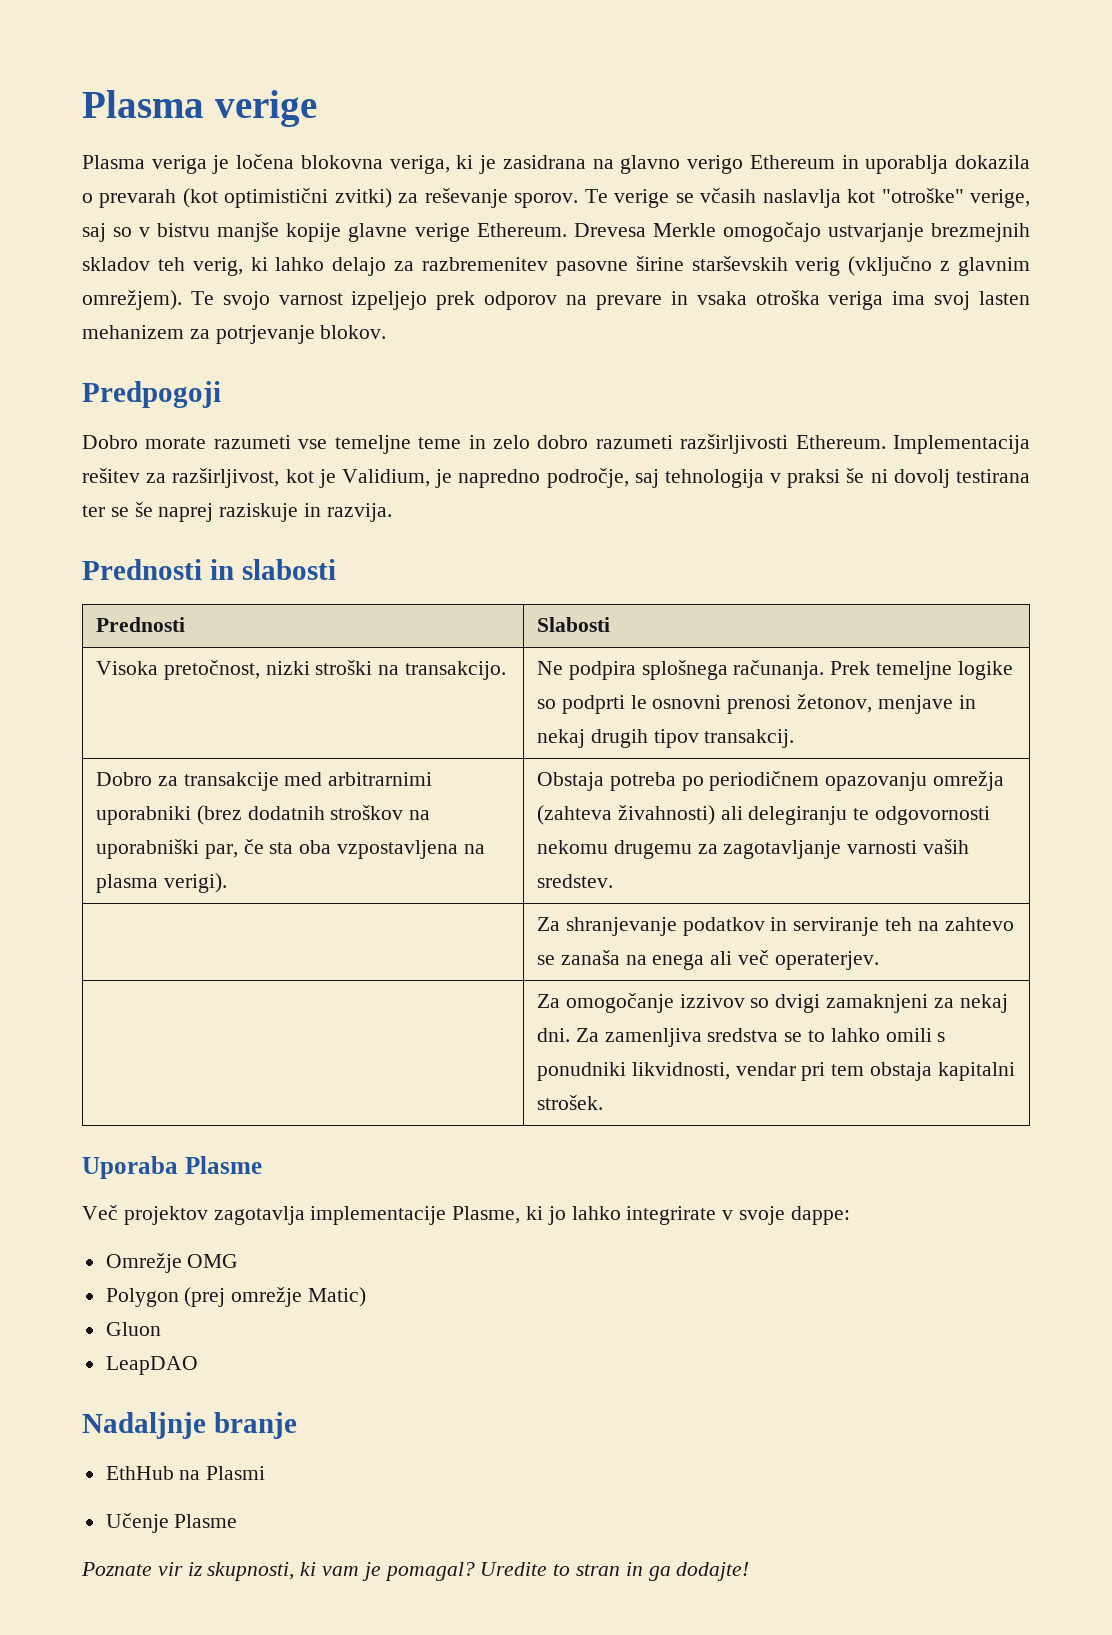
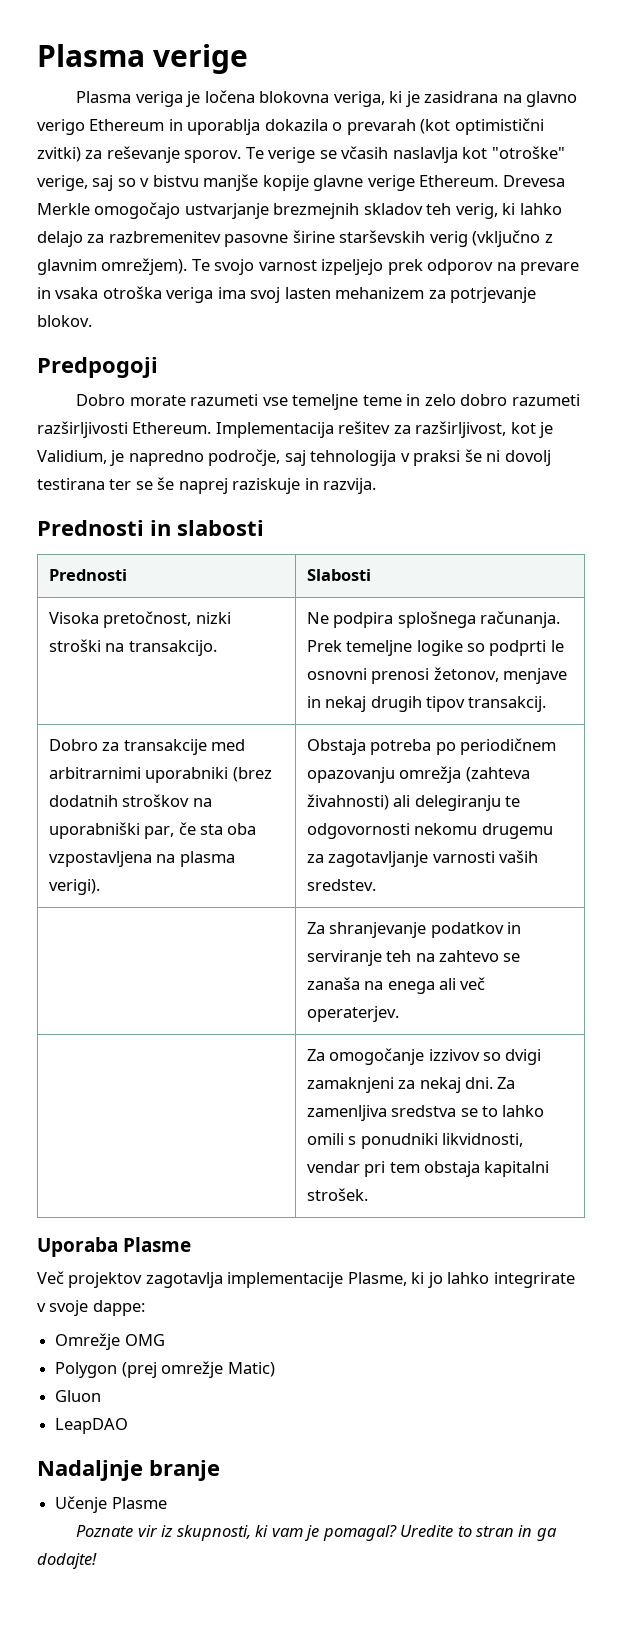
- EthHub na Plasmi

